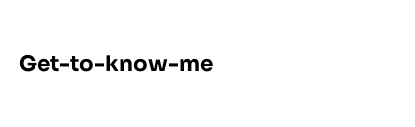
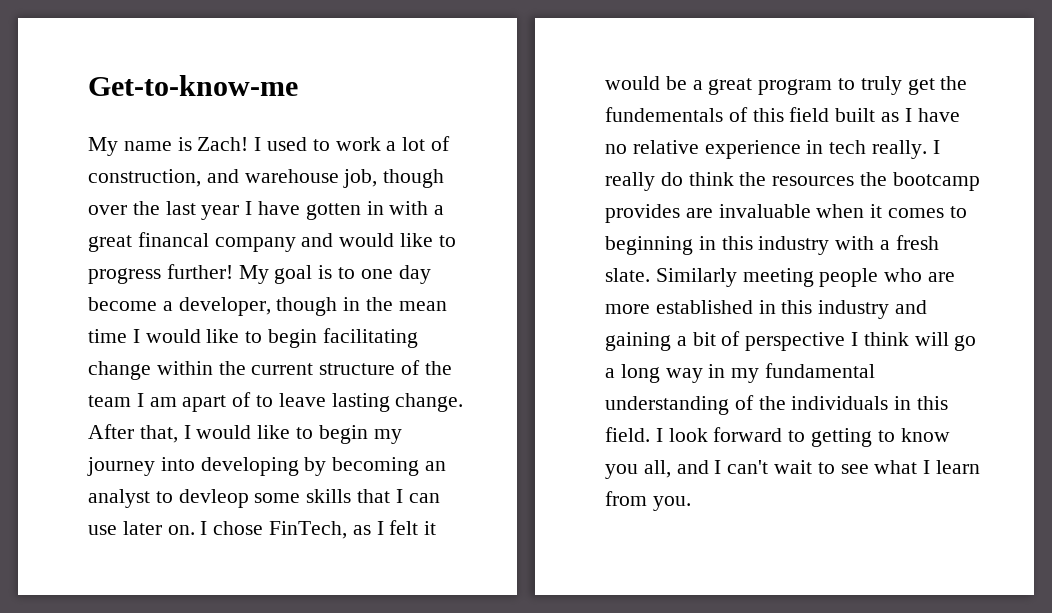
+ My name is Zach! I used to work a lot of construction, and warehouse job, though over the last year I have gotten in with a great financal company and would like to progress further! My goal is to one day become a developer, though in the mean time I would like to begin facilitating change within the current structure of the team I am apart of to leave lasting change. After that, I would like to begin my journey into developing by becoming an analyst to devleop some skills that I can use later on. I chose FinTech, as I felt it would be a great program to truly get the fundementals of this field built as I have no relative experience in tech really. I really do think the resources the bootcamp provides are invaluable when it comes to beginning in this industry with a fresh slate. Similarly meeting people who are more established in this industry and gaining a bit of perspective I think will go a long way in my fundamental understanding of the individuals in this field. I look forward to getting to know you all, and I can't wait to see what I learn from you.

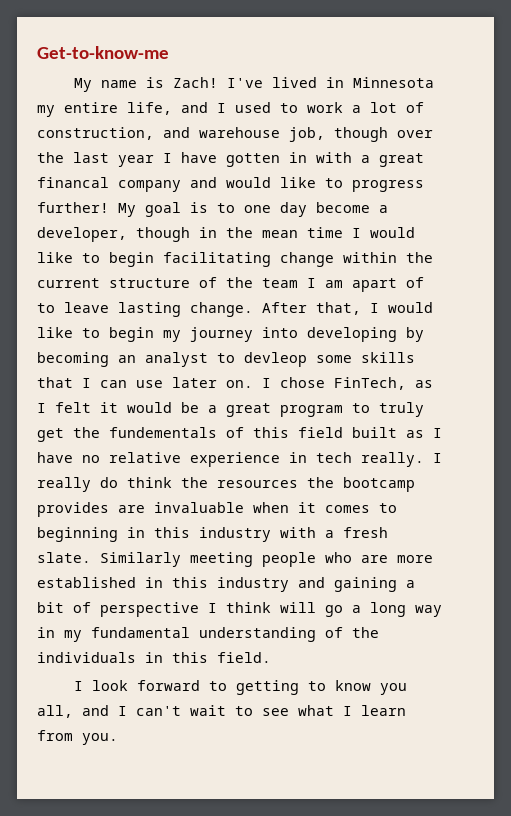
- I used to work a lot of construction, and warehouse job, though over the last year I have gotten in with a great financal company and would like to progress further!
+ I've lived in Minnesota my entire life, and I used to work a lot of construction, and warehouse job, though over the last year I have gotten in with a great financal company and would like to progress further!
- Similarly meeting people who are more established in this industry and gaining a bit of perspective I think will go a long way in my fundamental understanding of the individuals in this field. I look forward to getting to know you all, and I can't wait to see what I learn from you.
+ Similarly meeting people who are more established in this industry and gaining a bit of perspective I think will go a long way in my fundamental understanding of the individuals in this field.
+ I look forward to getting to know you all, and I can't wait to see what I learn from you.

